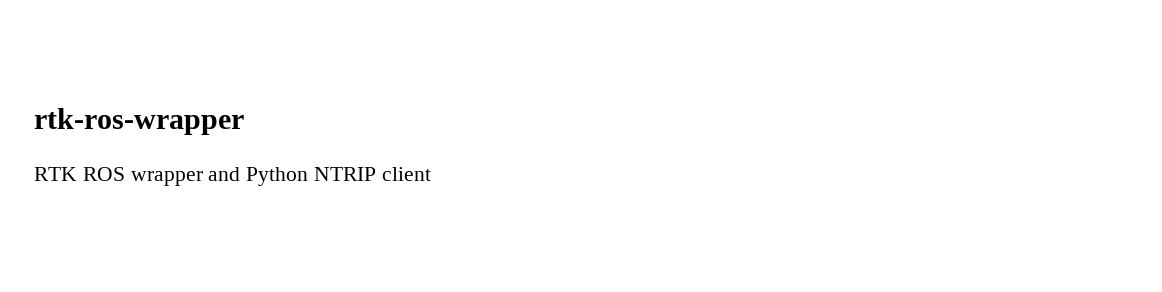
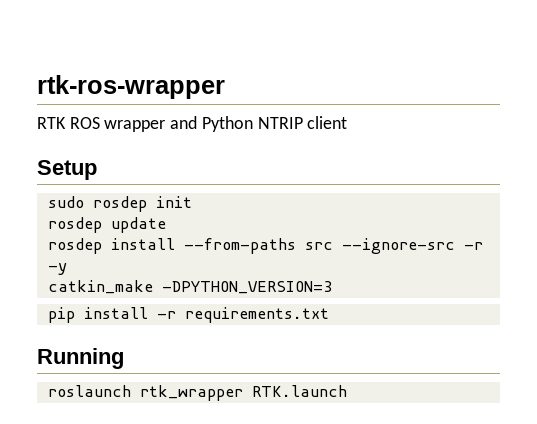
+ Setup
+ sudo rosdep init
+ rosdep update
+ rosdep install --from-paths src --ignore-src -r -y
+ catkin_make -DPYTHON_VERSION=3
+ pip install -r requirements.txt
+ Running
+ roslaunch rtk_wrapper RTK.launch

